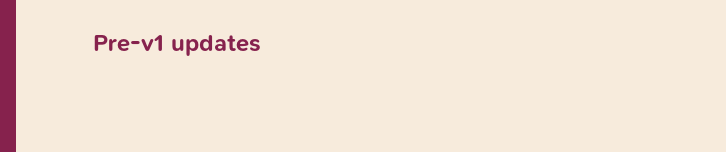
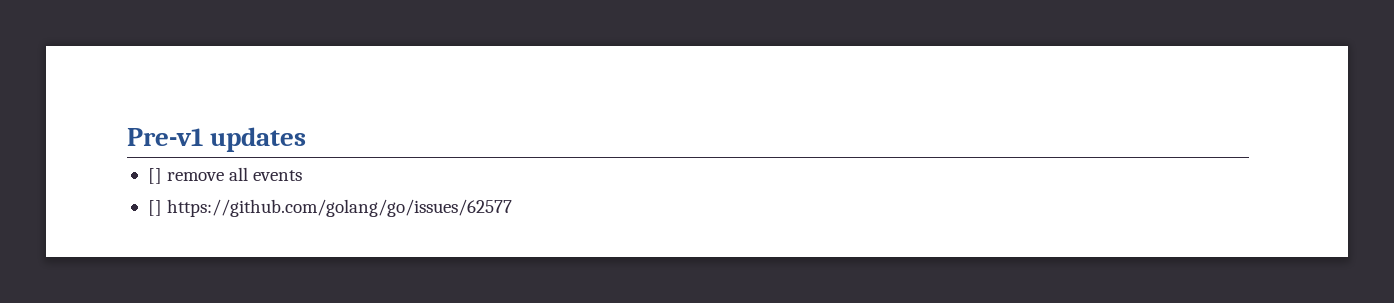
+ [] remove all events
+ [] https://github.com/golang/go/issues/62577

